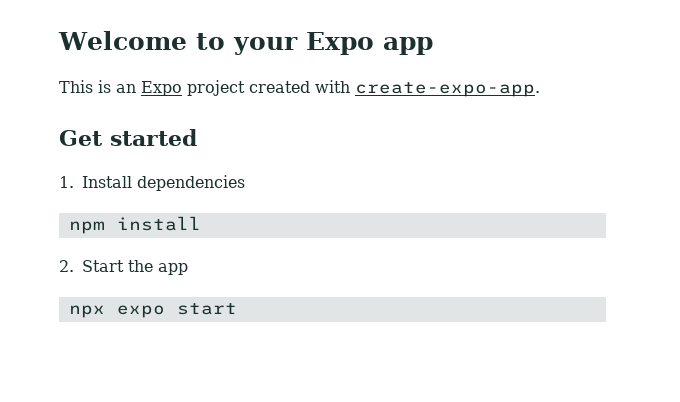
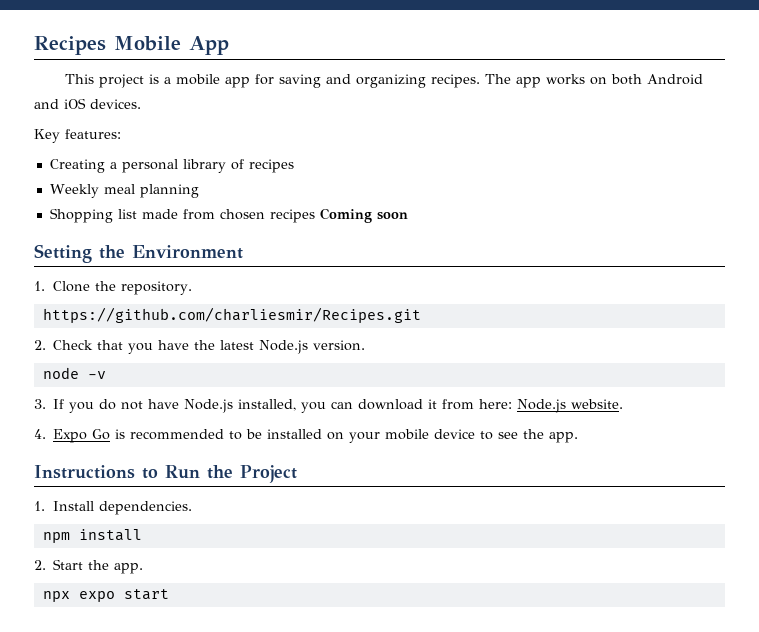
- Welcome to your Expo app
- This is an Expo project created with create-expo-app.
- Get started
+ Recipes Mobile App
+ This project is a mobile app for saving and organizing recipes. The app works on both Android and iOS devices.
+ Key features:
+ Creating a personal library of recipes
+ Weekly meal planning
+ Shopping list made from chosen recipes Coming soon
+ Setting the Environment
+ 1. Clone the repository.
+ https://github.com/charliesmir/Recipes.git
+ 2. Check that you have the latest Node.js version.
+ node -v
+ 3. If you do not have Node.js installed, you can download it from here: Node.js website.
+ 4. Expo Go is recommended to be installed on your mobile device to see the app.
+ Instructions to Run the Project
- 1. Install dependencies
+ 1. Install dependencies.
- 2. Start the app
+ 2. Start the app.

